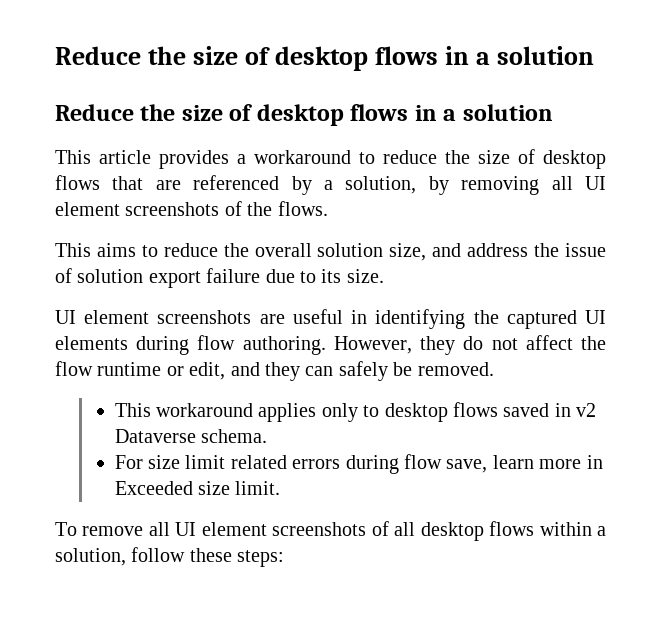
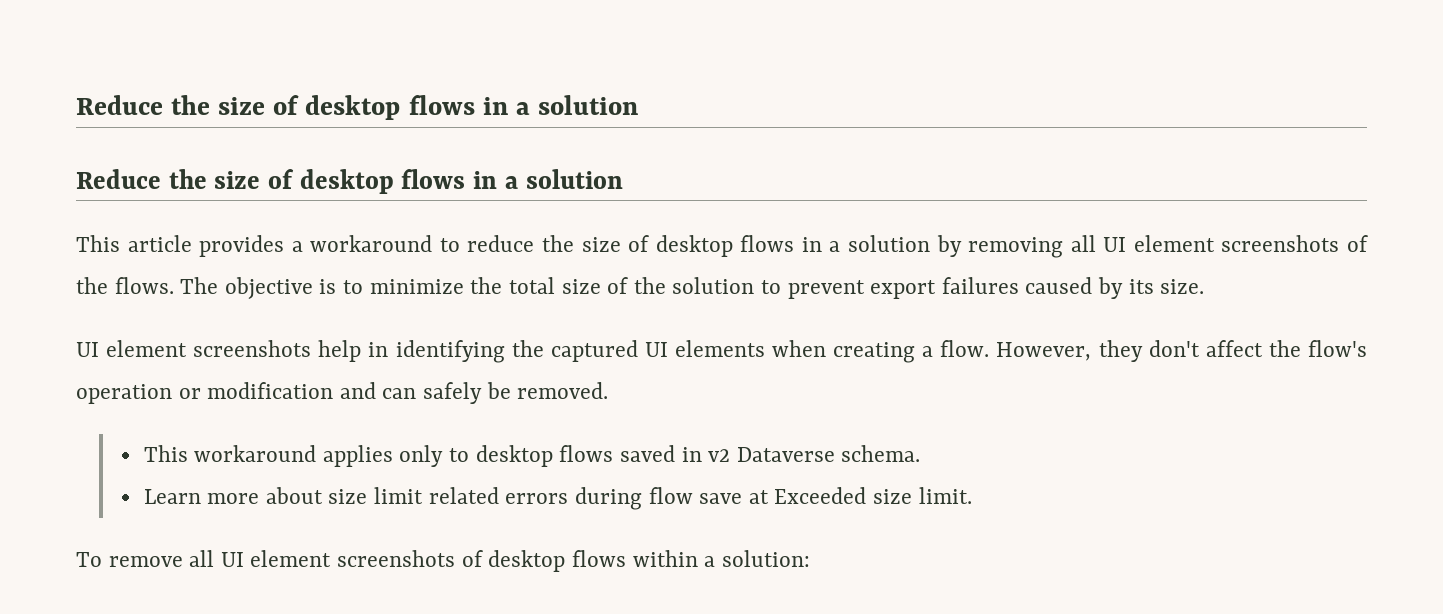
- This article provides a workaround to reduce the size of desktop flows that are referenced by a solution, by removing all UI element screenshots of the flows.
- This aims to reduce the overall solution size, and address the issue of solution export failure due to its size.
+ This article provides a workaround to reduce the size of desktop flows in a solution by removing all UI element screenshots of the flows. The objective is to minimize the total size of the solution to prevent export failures caused by its size.
- UI element screenshots are useful in identifying the captured UI elements during flow authoring. However, they do not affect the flow runtime or edit, and they can safely be removed.
+ UI element screenshots help in identifying the captured UI elements when creating a flow. However, they don't affect the flow's operation or modification and can safely be removed.
- For size limit related errors during flow save, learn more in Exceeded size limit.
+ Learn more about size limit related errors during flow save at Exceeded size limit.
- To remove all UI element screenshots of all desktop flows within a solution, follow these steps:
+ To remove all UI element screenshots of desktop flows within a solution:

